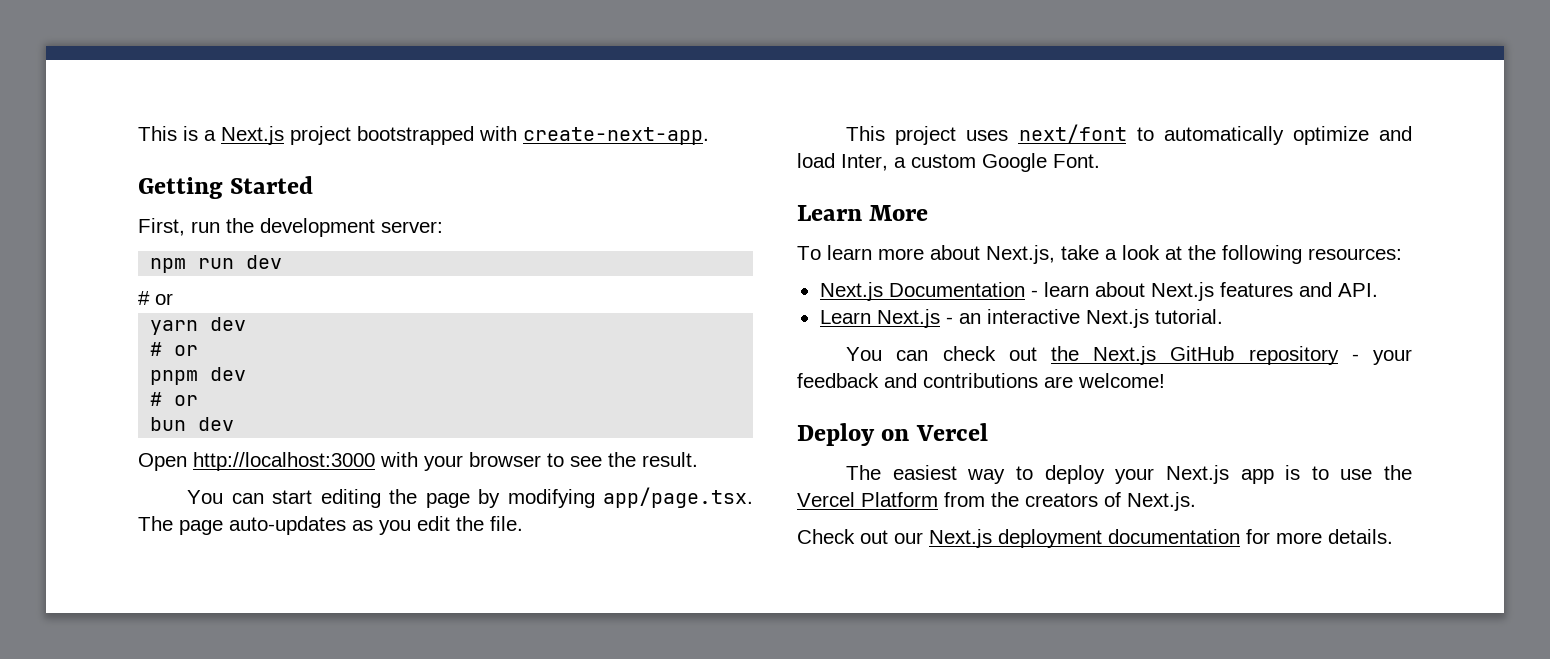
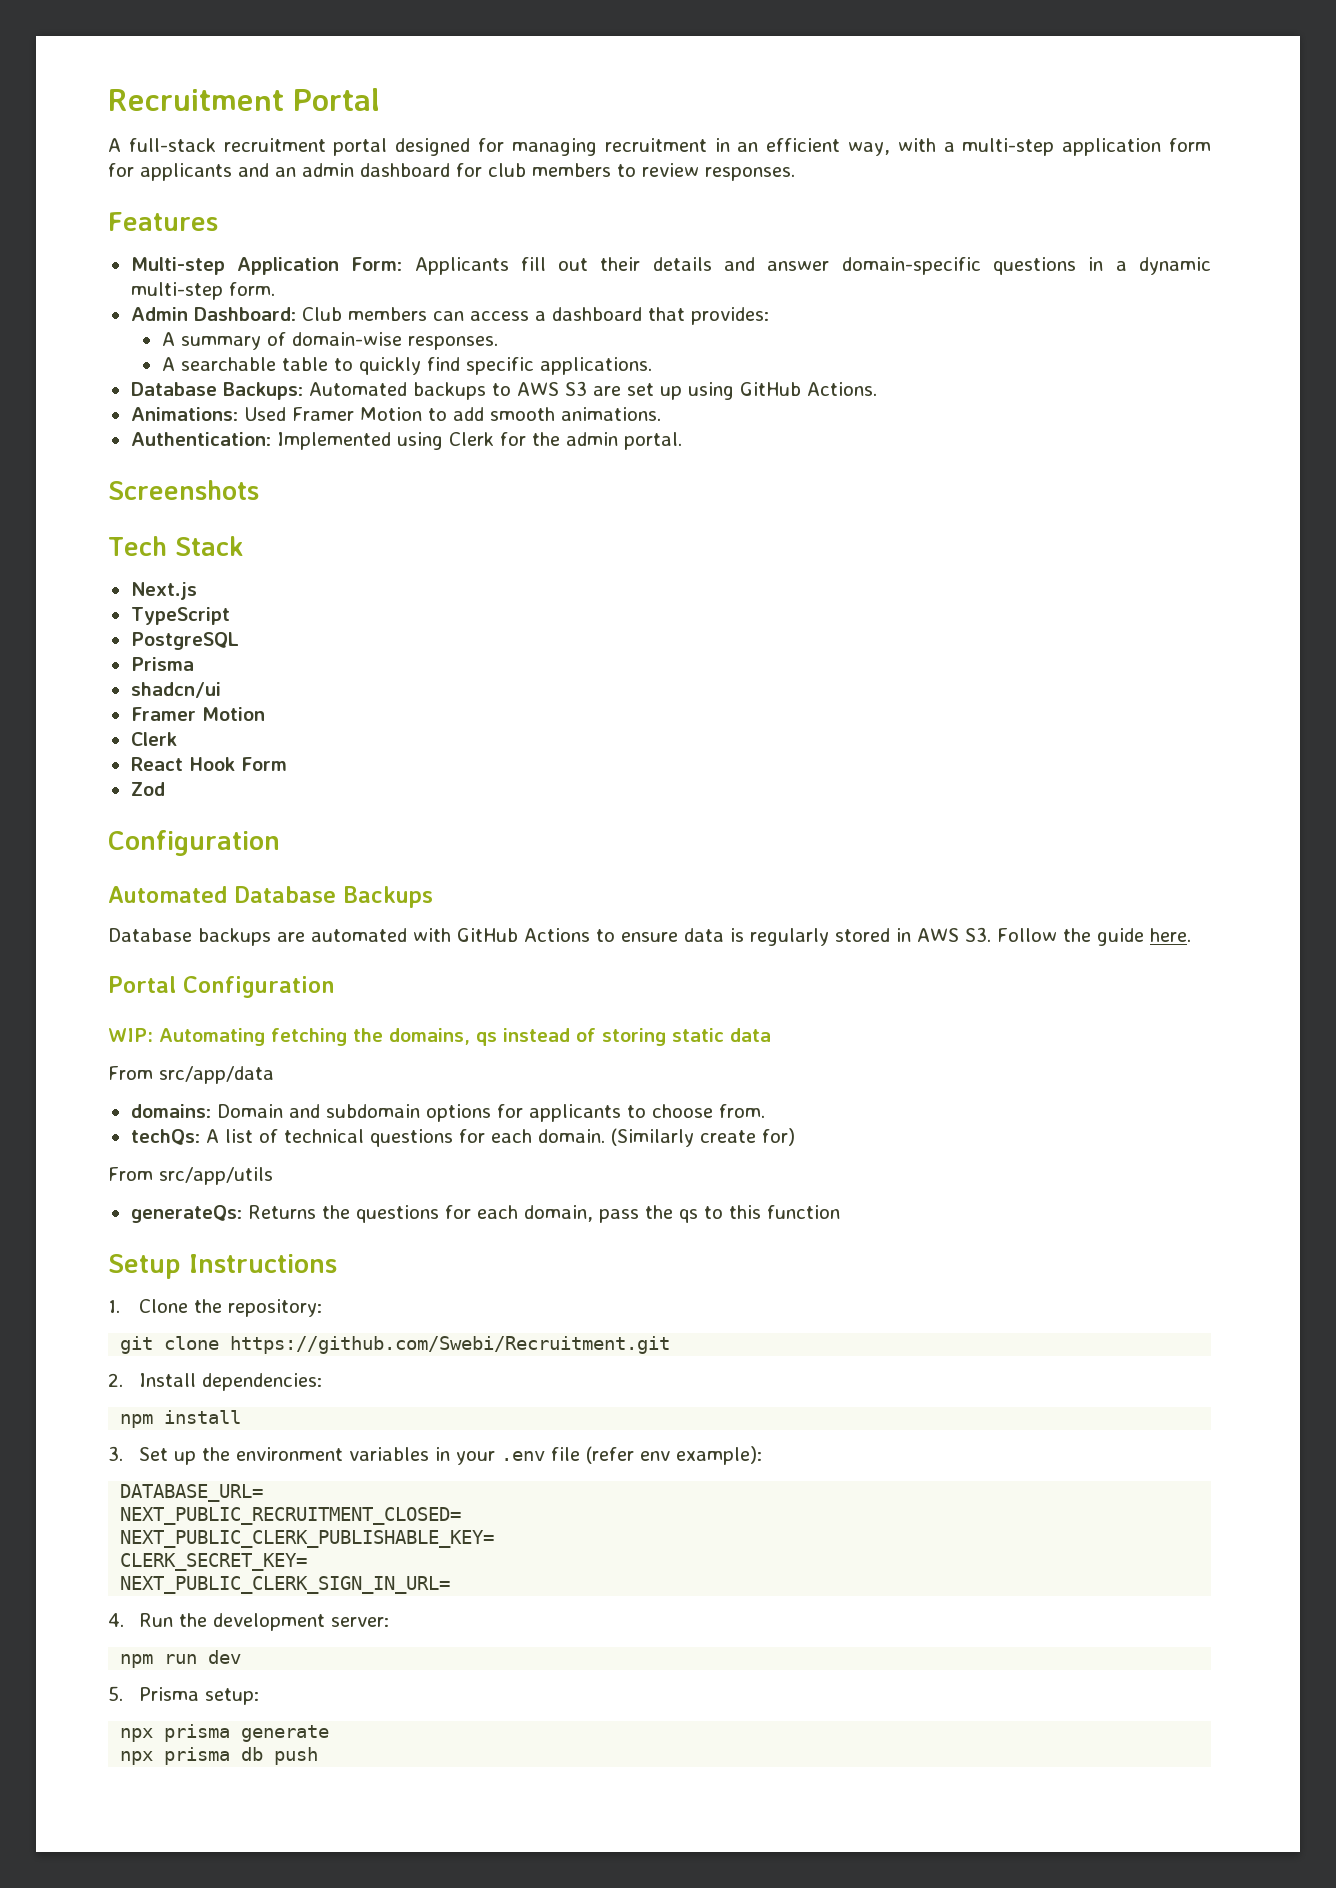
- This is a Next.js project bootstrapped with create-next-app.
- Getting Started
- First, run the development server:
+ Recruitment Portal
+ A full-stack recruitment portal designed for managing recruitment in an efficient way, with a multi-step application form for applicants and an admin dashboard for club members to review responses.
+ Features
+ Multi-step Application Form: Applicants fill out their details and answer domain-specific questions in a dynamic multi-step form.
+ Admin Dashboard: Club members can access a dashboard that provides:
+ A summary of domain-wise responses.
+ A searchable table to quickly find specific applications.
+ Database Backups: Automated backups to AWS S3 are set up using GitHub Actions.
+ Animations: Used Framer Motion to add smooth animations.
+ Authentication: Implemented using Clerk for the admin portal.
+ Screenshots
+ Tech Stack
+ Next.js
+ TypeScript
+ PostgreSQL
+ Prisma
+ shadcn/ui
+ Framer Motion
+ Clerk
+ React Hook Form
+ Zod
+ Configuration
+ Automated Database Backups
+ Database backups are automated with GitHub Actions to ensure data is regularly stored in AWS S3. Follow the guide here.
+ Portal Configuration
+ WIP: Automating fetching the domains, qs instead of storing static data
+ From src/app/data
+ domains: Domain and subdomain options for applicants to choose from.
+ techQs: A list of technical questions for each domain. (Similarly create for)
+ From src/app/utils
+ generateQs: Returns the questions for each domain, pass the qs to this function
+ Setup Instructions
+ 1. Clone the repository:
+ git clone https://github.com/Swebi/Recruitment.git
+ 2. Install dependencies:
+ npm install
+ 3. Set up the environment variables in your .env file (refer env example):
+ DATABASE_URL=
+ NEXT_PUBLIC_RECRUITMENT_CLOSED=
+ NEXT_PUBLIC_CLERK_PUBLISHABLE_KEY=
+ CLERK_SECRET_KEY=
+ NEXT_PUBLIC_CLERK_SIGN_IN_URL=
+ 4. Run the development server:
  npm run dev
- # or
- yarn dev
- # or
- pnpm dev
- # or
- bun dev
- Open http://localhost:3000 with your browser to see the result.
- You can start editing the page by modifying app/page.tsx. The page auto-updates as you edit the file.
- This project uses next/font to automatically optimize and load Inter, a custom Google Font.
- Learn More
- To learn more about Next.js, take a look at the following resources:
- Next.js Documentation - learn about Next.js features and API.
- Learn Next.js - an interactive Next.js tutorial.
- You can check out the Next.js GitHub repository - your feedback and contributions are welcome!
- Deploy on Vercel
- The easiest way to deploy your Next.js app is to use the Vercel Platform from the creators of Next.js.
- Check out our Next.js deployment documentation for more details.
+ 5. Prisma setup:
+ npx prisma generate
+ npx prisma db push

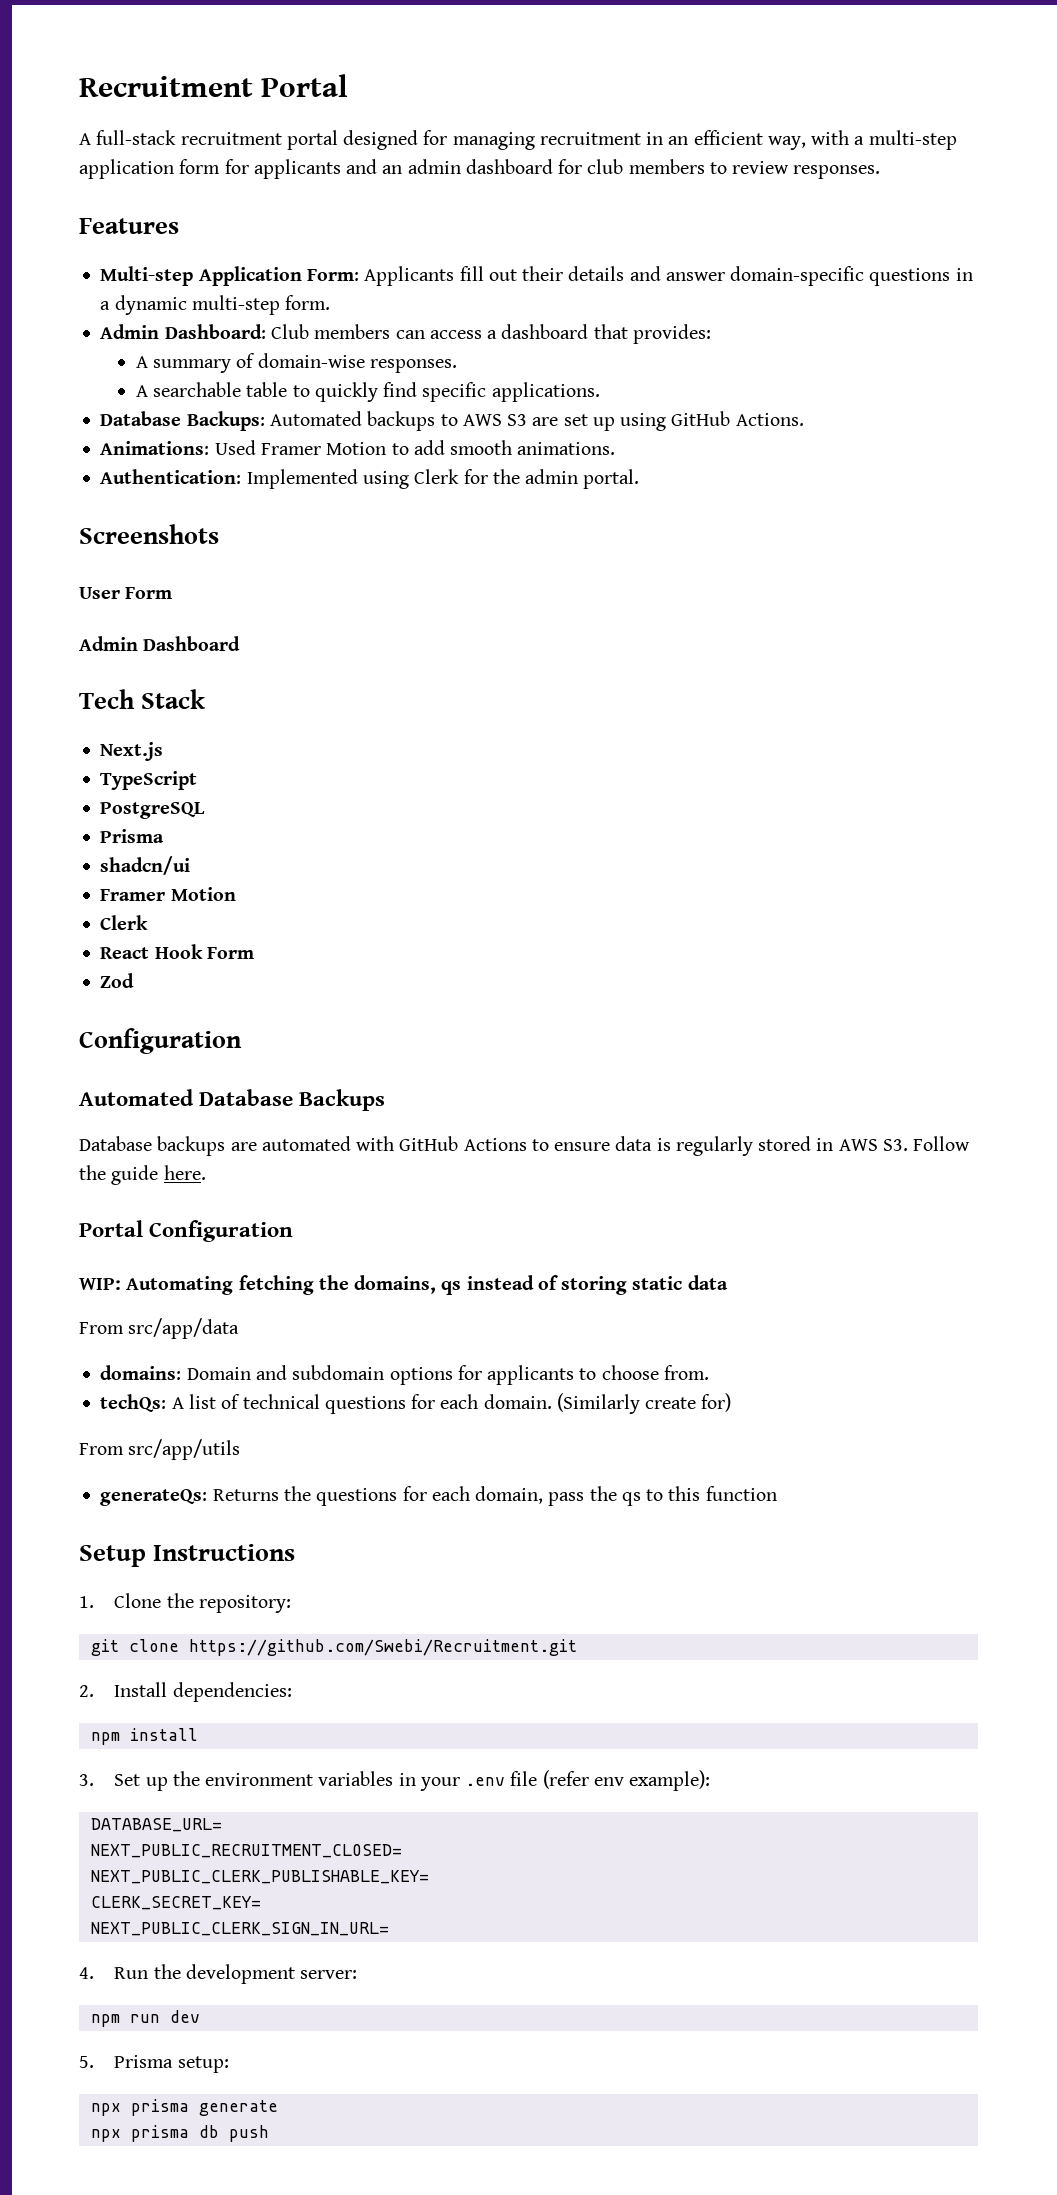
+ User Form
+ Admin Dashboard

